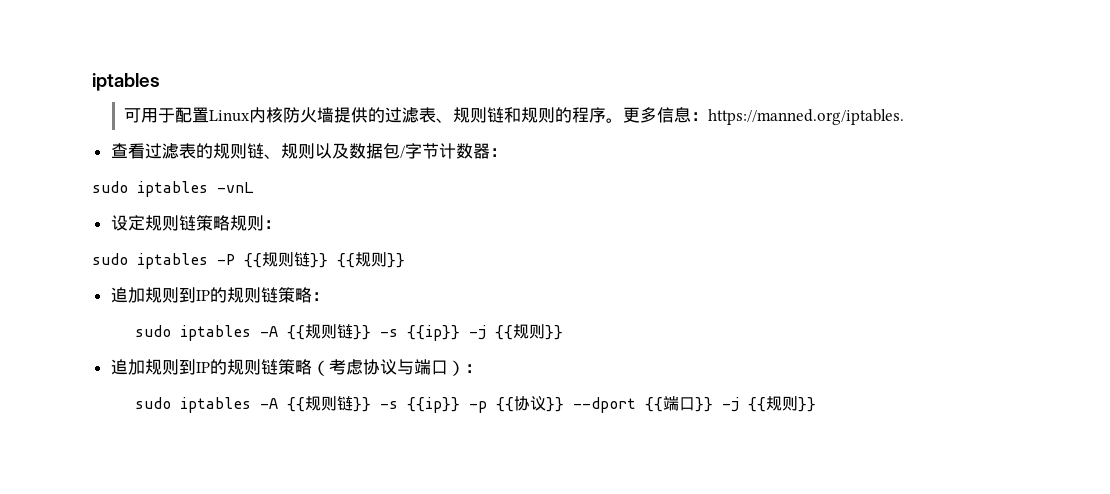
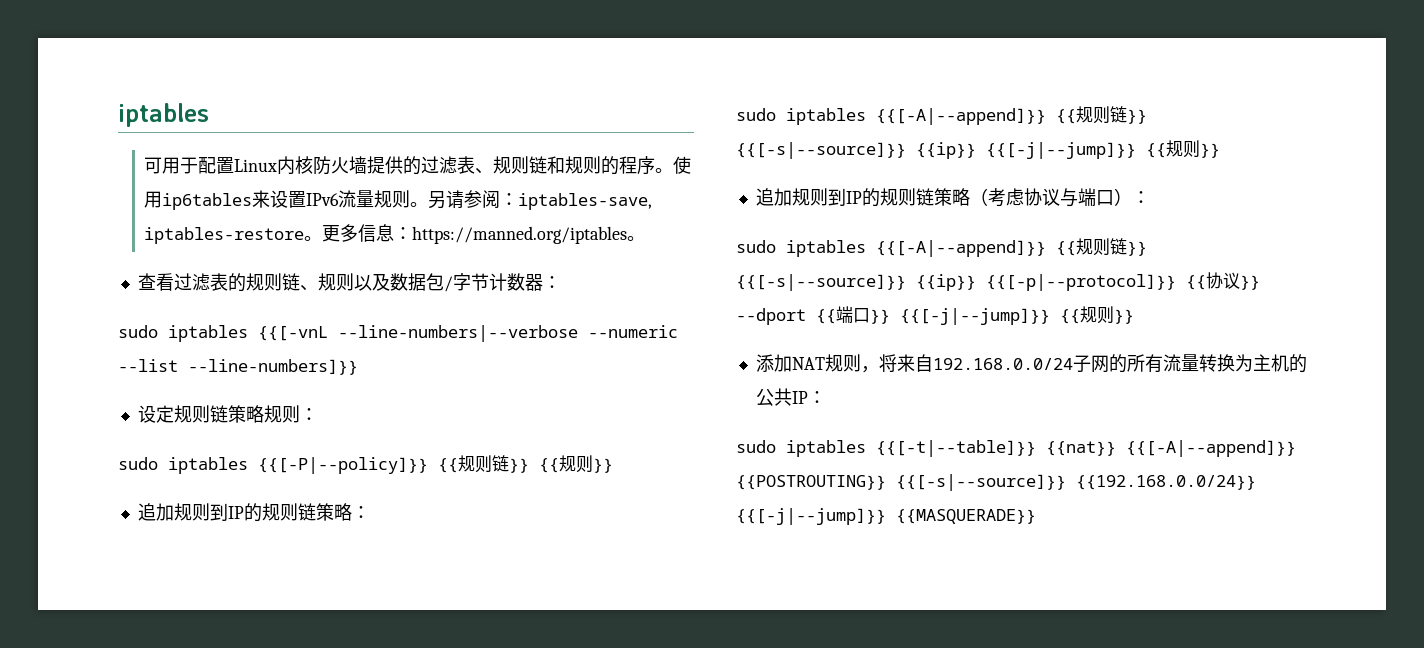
+ 使用ip6tables来设置IPv6流量规则。另请参阅：iptables-save, iptables-restore。
- 更多信息：https://manned.org/iptables.
+ 更多信息：https://manned.org/iptables。
- sudo iptables -vnL
+ sudo iptables {{[-vnL --line-numbers|--verbose --numeric --list --line-numbers]}}
- sudo iptables -P {{规则链}} {{规则}}
+ sudo iptables {{[-P|--policy]}} {{规则链}} {{规则}}
- sudo iptables -A {{规则链}} -s {{ip}} -j {{规则}}
+ sudo iptables {{[-A|--append]}} {{规则链}} {{[-s|--source]}} {{ip}} {{[-j|--jump]}} {{规则}}
- sudo iptables -A {{规则链}} -s {{ip}} -p {{协议}} --dport {{端口}} -j {{规则}}
+ sudo iptables {{[-A|--append]}} {{规则链}} {{[-s|--source]}} {{ip}} {{[-p|--protocol]}} {{协议}} --dport {{端口}} {{[-j|--jump]}} {{规则}}
+ 添加NAT规则，将来自192.168.0.0/24子网的所有流量转换为主机的公共IP：
+ sudo iptables {{[-t|--table]}} {{nat}} {{[-A|--append]}} {{POSTROUTING}} {{[-s|--source]}} {{192.168.0.0/24}} {{[-j|--jump]}} {{MASQUERADE}}

